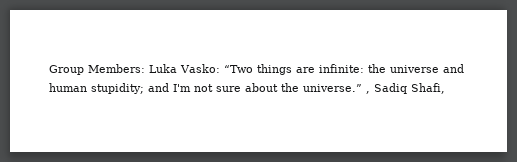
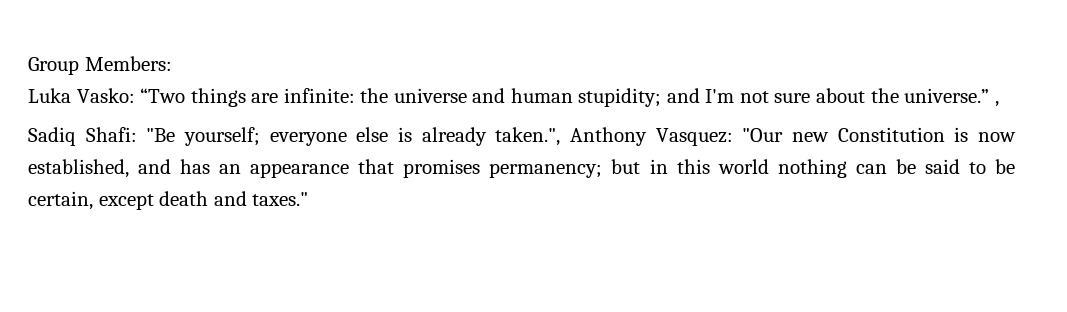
- Group Members: Luka Vasko: “Two things are infinite: the universe and human stupidity; and I'm not sure about the universe.” , Sadiq Shafi,
+ Group Members:
+ Luka Vasko: “Two things are infinite: the universe and human stupidity; and I'm not sure about the universe.” ,
+ Sadiq Shafi: "Be yourself; everyone else is already taken.", Anthony Vasquez: "Our new Constitution is now established, and has an appearance that promises permanency; but in this world nothing can be said to be certain, except death and taxes."

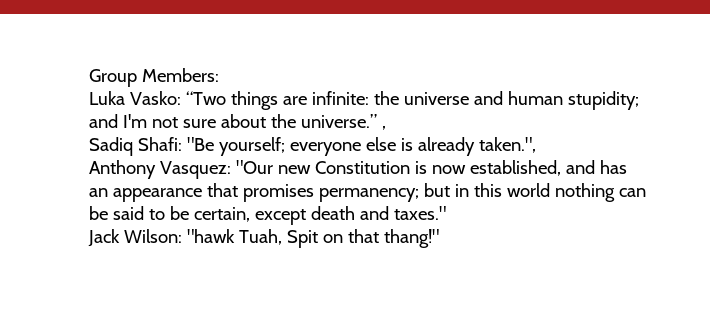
- Sadiq Shafi: "Be yourself; everyone else is already taken.", Anthony Vasquez: "Our new Constitution is now established, and has an appearance that promises permanency; but in this world nothing can be said to be certain, except death and taxes."
+ Sadiq Shafi: "Be yourself; everyone else is already taken.",
+ Anthony Vasquez: "Our new Constitution is now established, and has an appearance that promises permanency; but in this world nothing can be said to be certain, except death and taxes."
+ Jack Wilson: "hawk Tuah, Spit on that thang!"

